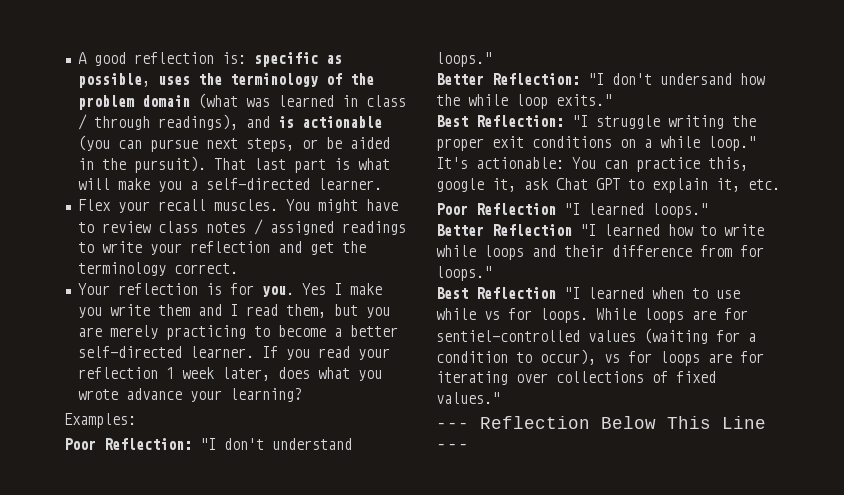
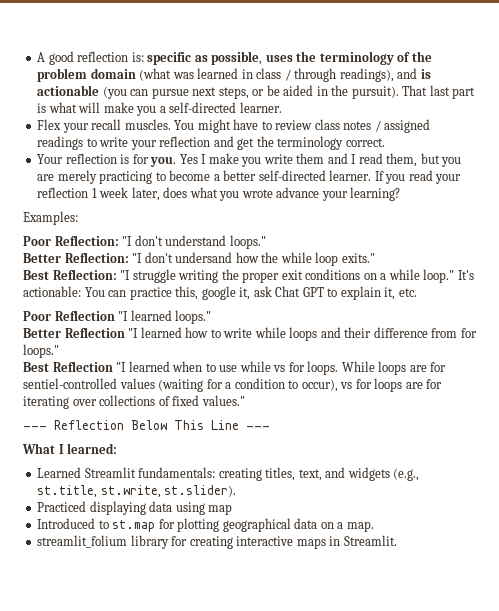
+ What I learned:
+ Learned Streamlit fundamentals: creating titles, text, and widgets (e.g., st.title, st.write, st.slider).
+ Practiced displaying data using map
+ Introduced to st.map for plotting geographical data on a map.
+ streamlit_folium library for creating interactive maps in Streamlit.

